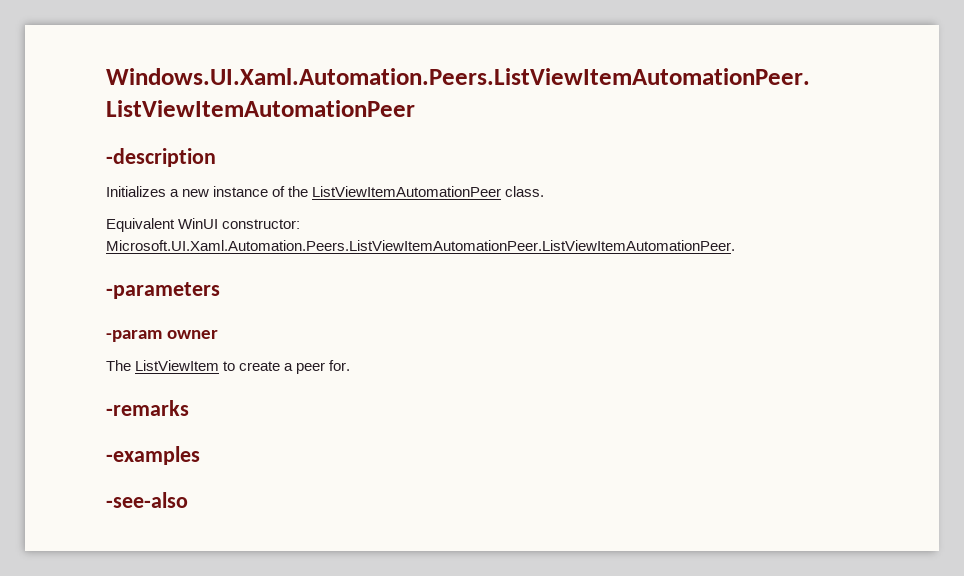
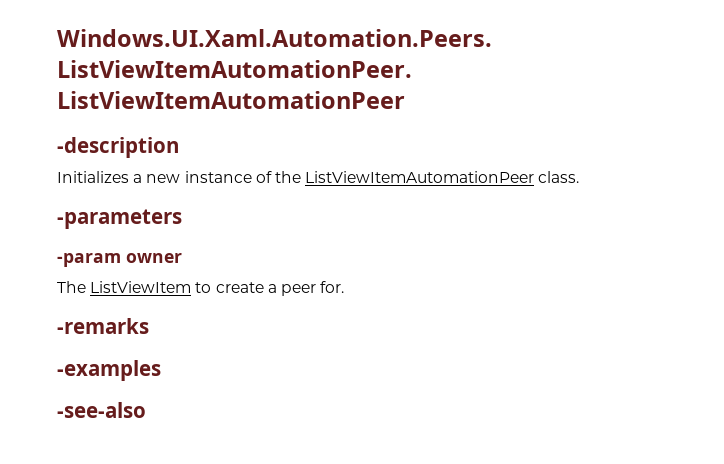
- Equivalent WinUI constructor: Microsoft.UI.Xaml.Automation.Peers.ListViewItemAutomationPeer.ListViewItemAutomationPeer.

